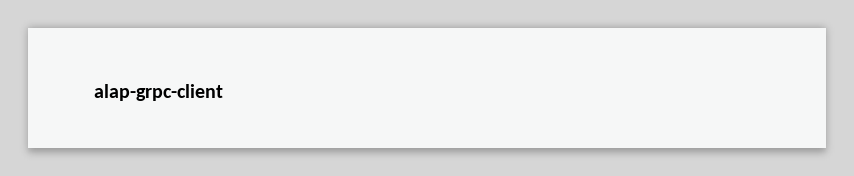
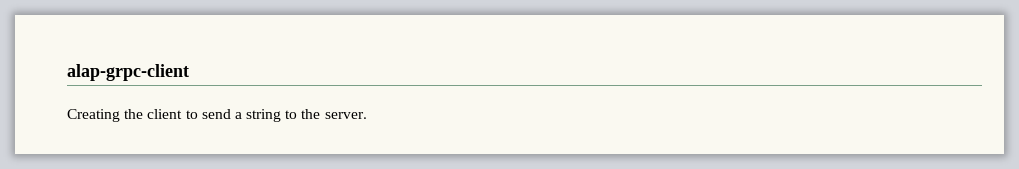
+ Creating the client to send a string to the server.

